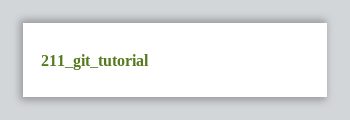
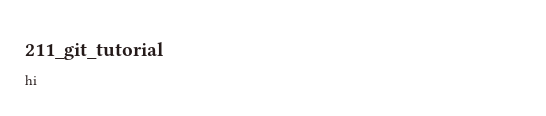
+ hi

